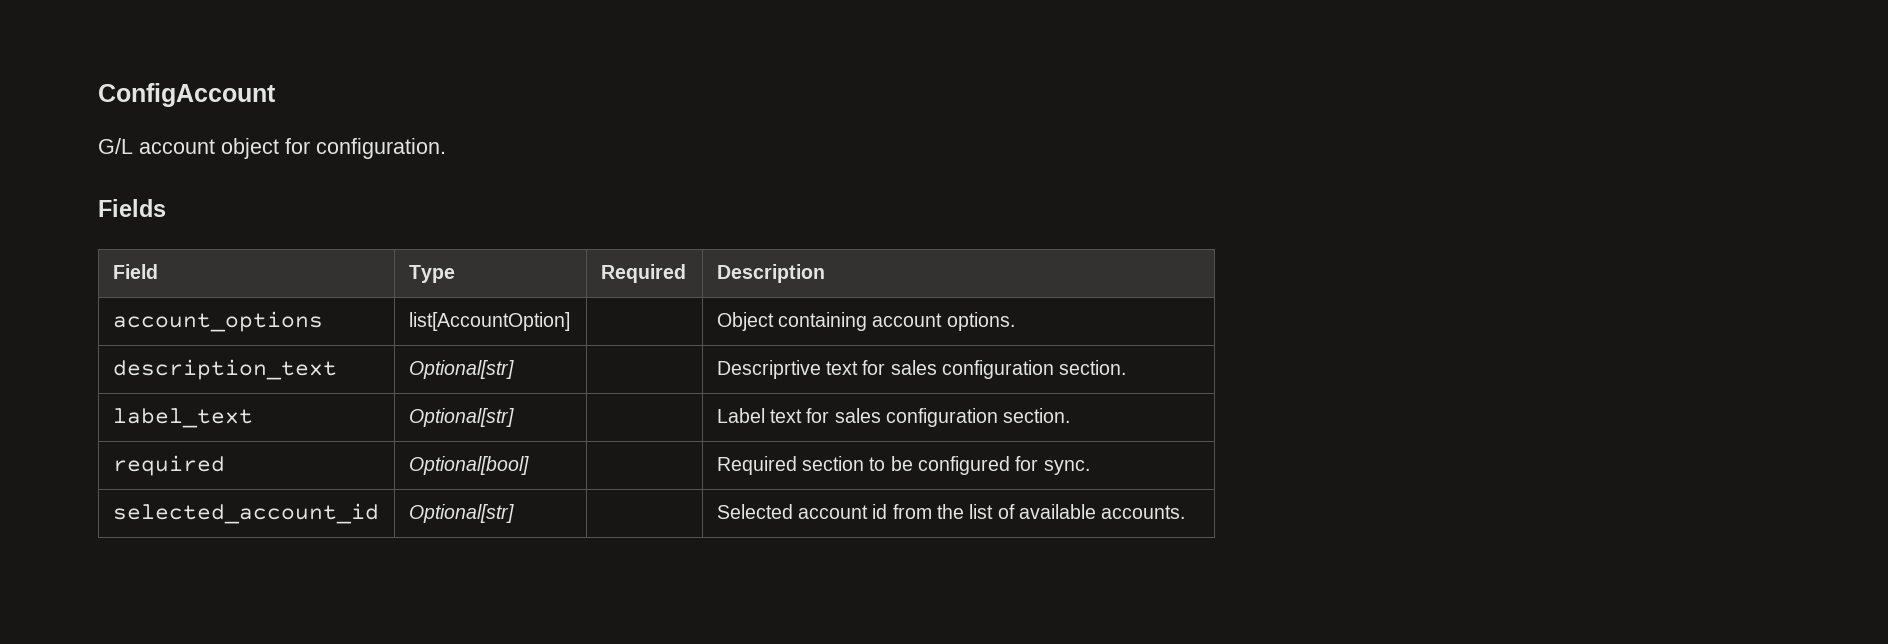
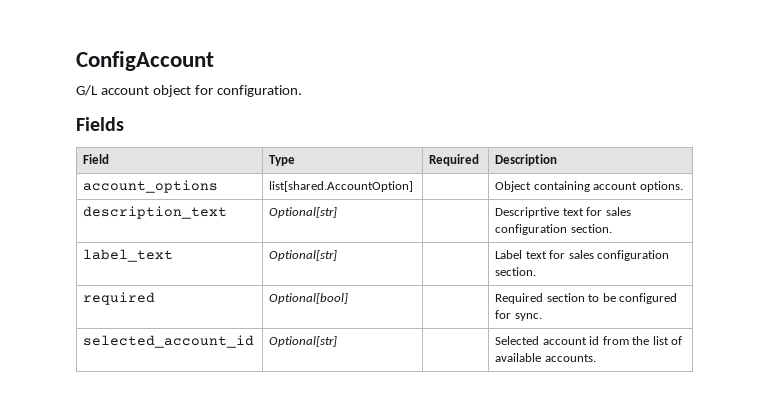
- account_options | list[AccountOption] | | Object containing account options.
+ account_options | list[shared.AccountOption] | | Object containing account options.

